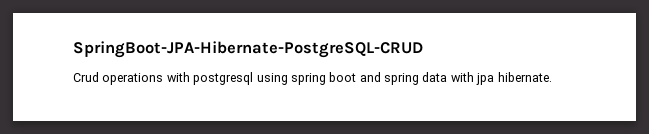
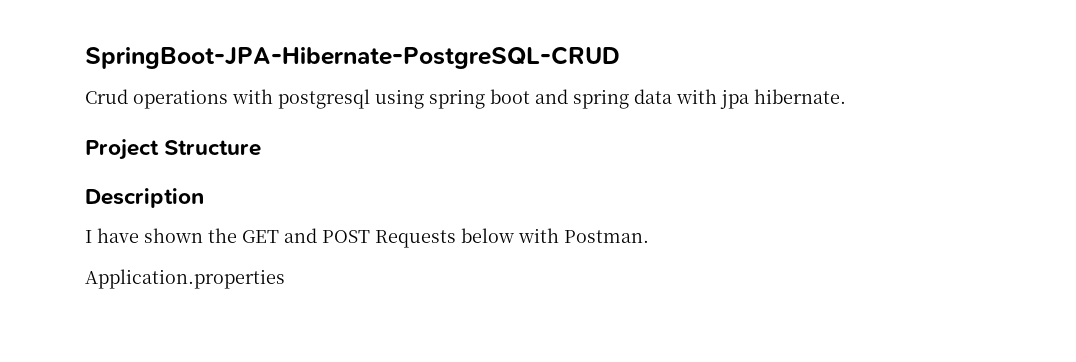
+ Project Structure
+ Description
+ I have shown the GET and POST Requests below with Postman.
+ Application.properties

